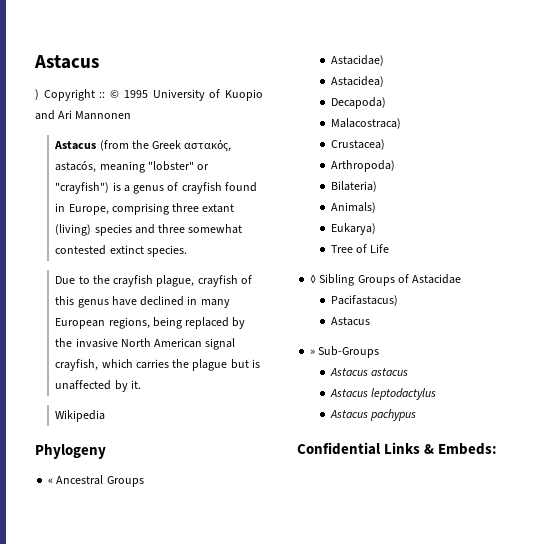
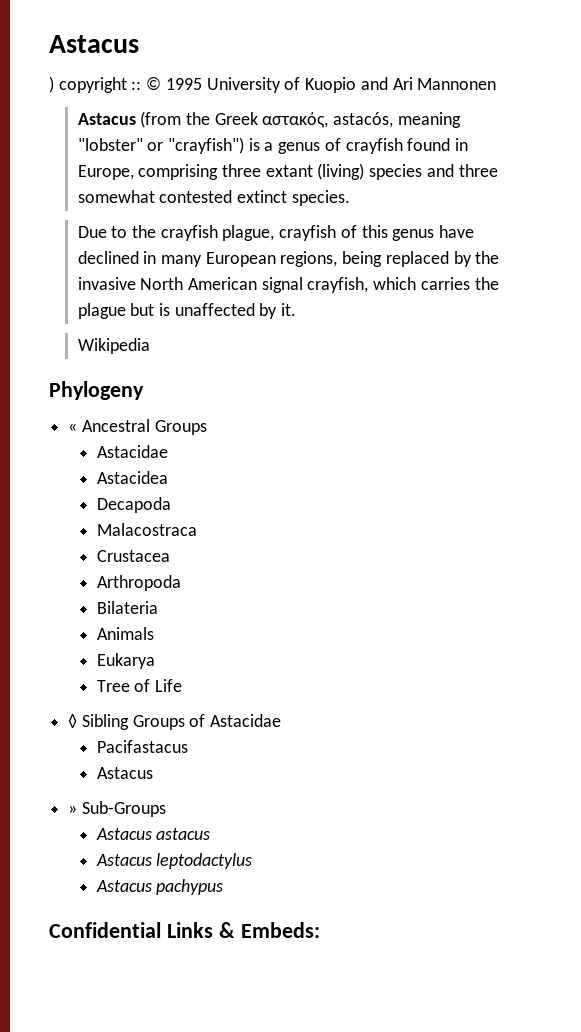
- ) Copyright :: © 1995 University of Kuopio and Ari Mannonen
+ ) copyright :: © 1995 University of Kuopio and Ari Mannonen
  « Ancestral Groups
- Astacidae)
- Astacidea)
- Decapoda)
- Malacostraca)
- Crustacea)
- Arthropoda)
- Bilateria)
- Animals)
- Eukarya)
+ Astacidae
+ Astacidea
+ Decapoda
+ Malacostraca
+ Crustacea
+ Arthropoda
+ Bilateria
+ Animals
+ Eukarya
- Pacifastacus)
+ Pacifastacus

